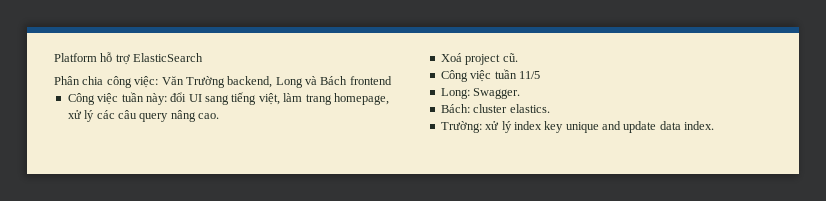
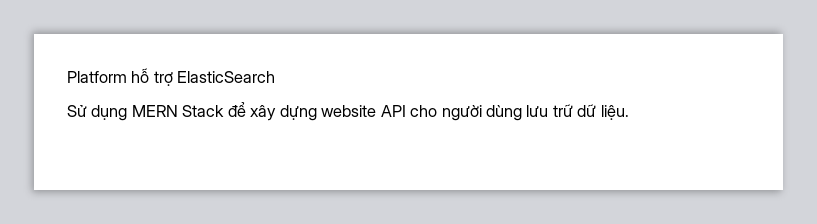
- Phân chia công việc: Văn Trường backend, Long và Bách frontend
- Công việc tuần này: đổi UI sang tiếng việt, làm trang homepage, xử lý các câu query nâng cao.
- Xoá project cũ.
- Công việc tuần 11/5
- Long: Swagger.
- Bách: cluster elastics.
- Trường: xử lý index key unique and update data index.
+ Sử dụng MERN Stack để xây dựng website API cho người dùng lưu trữ dữ liệu.

